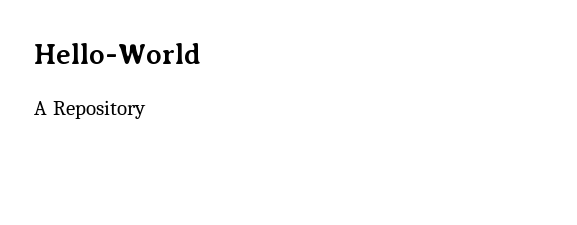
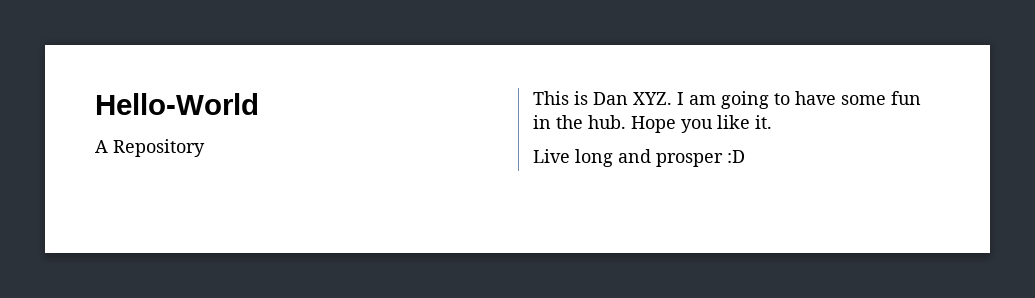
+ This is Dan XYZ. I am going to have some fun in the hub. Hope you like it.
+ Live long and prosper :D

